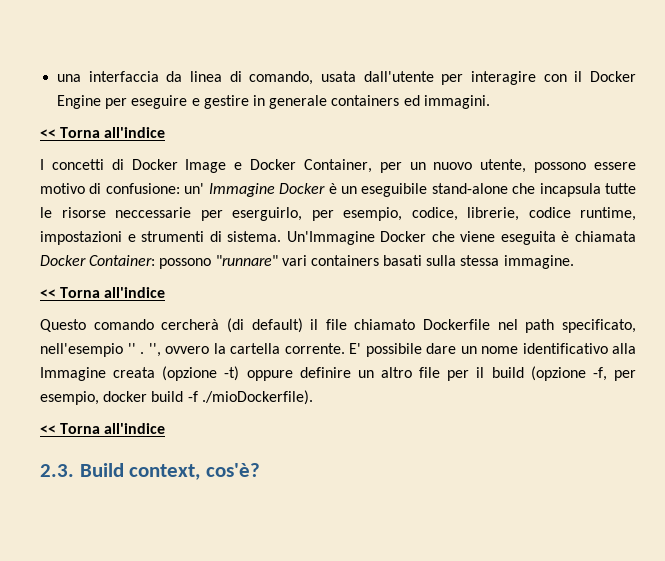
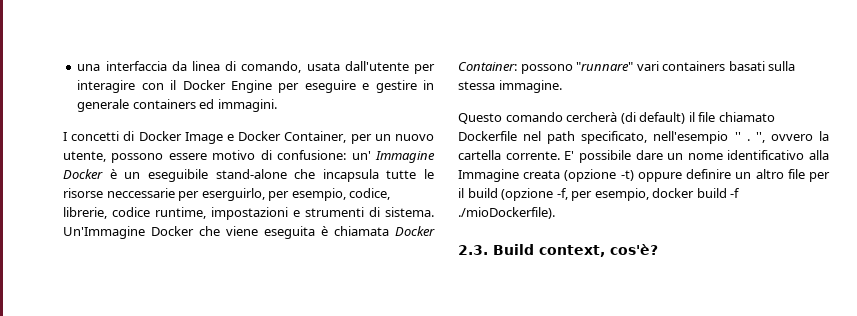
  una interfaccia da linea di comando, usata dall'utente per interagire con il Docker Engine per eseguire e gestire in generale containers ed immagini.
- << Torna all'indice
  Un'Immagine Docker che viene eseguita è chiamata Docker Container: possono "runnare" vari containers basati sulla stessa immagine.
- << Torna all'indice
  E' possibile dare un nome identificativo alla Immagine creata (opzione -t) oppure definire un altro file per il build (opzione -f, per esempio, docker build -f ./mioDockerfile).
- << Torna all'indice

